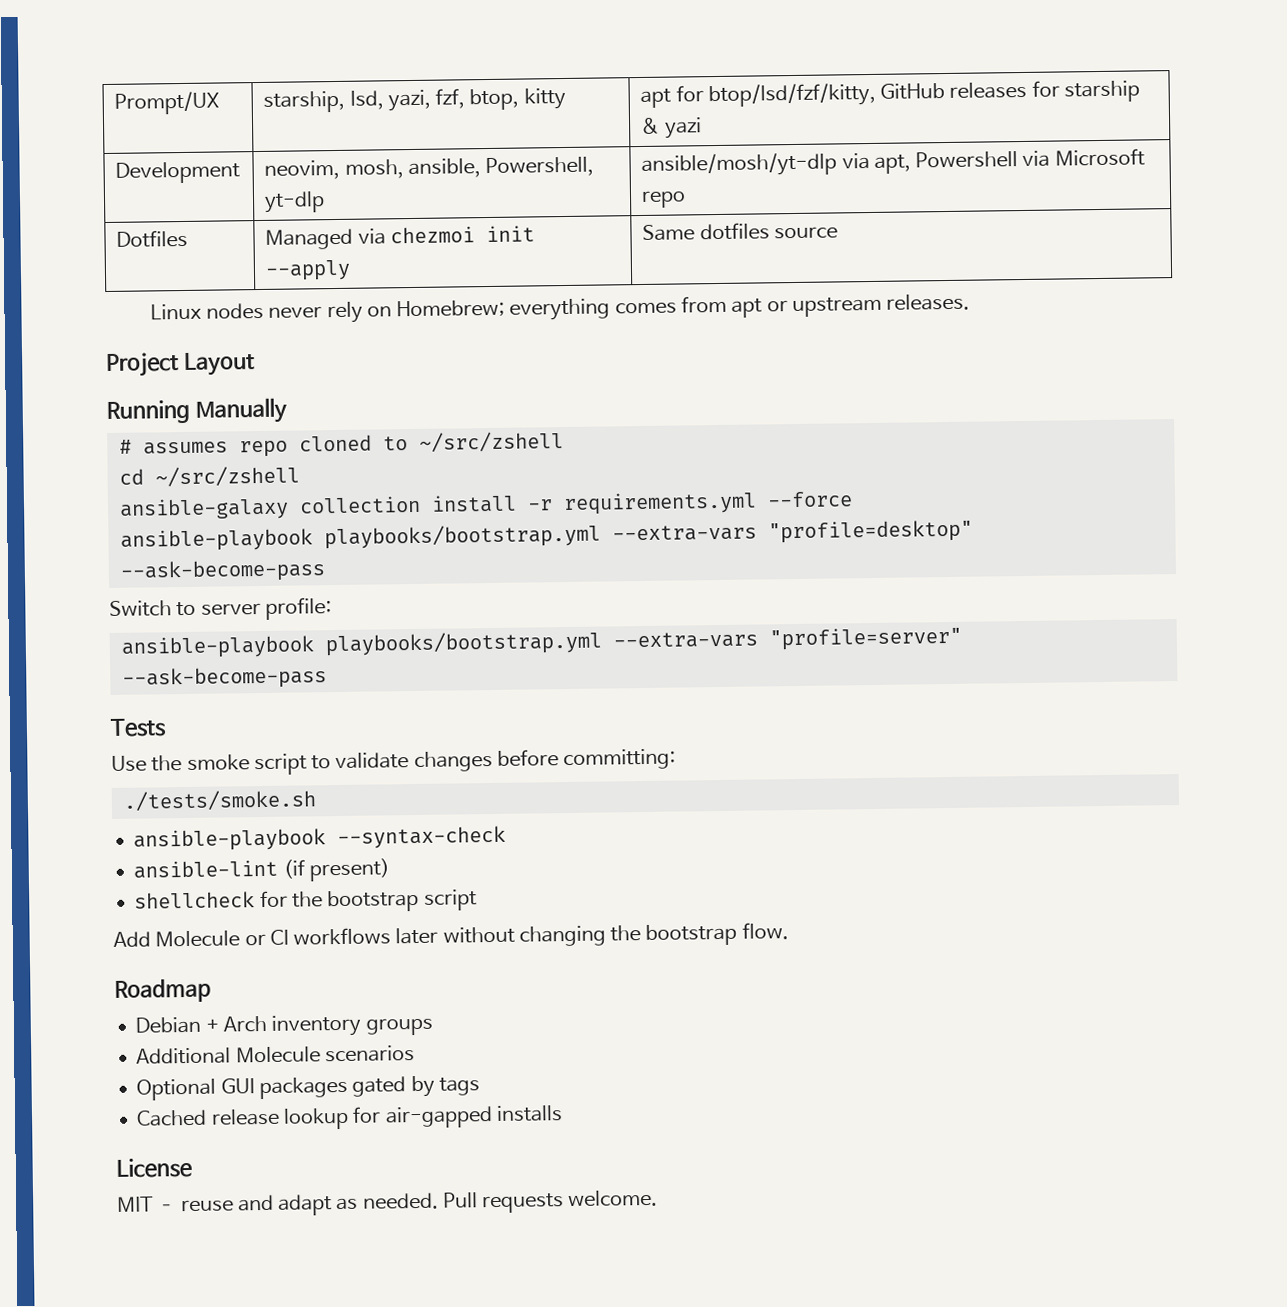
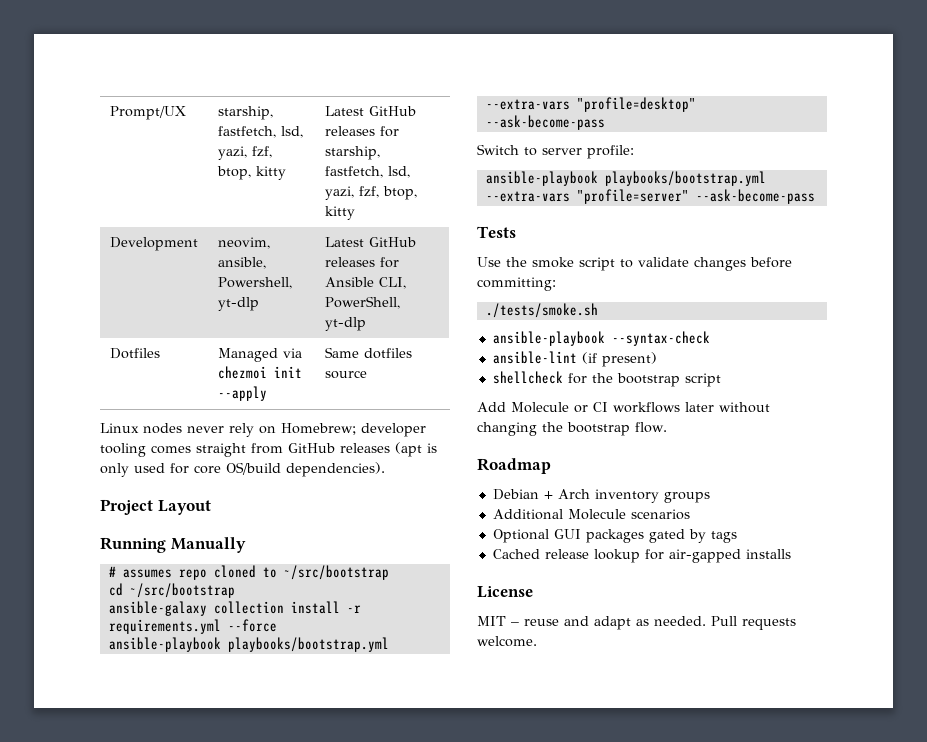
- Prompt/UX | starship, lsd, yazi, fzf, btop, kitty | apt for btop/lsd/fzf/kitty, GitHub releases for starship & yazi
+ Prompt/UX | starship, fastfetch, lsd, yazi, fzf, btop, kitty | Latest GitHub releases for starship, fastfetch, lsd, yazi, fzf, btop, kitty
- Development | neovim, mosh, ansible, Powershell, yt-dlp | ansible/mosh/yt-dlp via apt, Powershell via Microsoft repo
+ Development | neovim, ansible, Powershell, yt-dlp | Latest GitHub releases for Ansible CLI, PowerShell, yt-dlp
- Linux nodes never rely on Homebrew; everything comes from apt or upstream releases.
+ Linux nodes never rely on Homebrew; developer tooling comes straight from GitHub releases (apt is only used for core OS/build dependencies).
- # assumes repo cloned to ~/src/zshell
+ # assumes repo cloned to ~/src/bootstrap
- cd ~/src/zshell
+ cd ~/src/bootstrap

